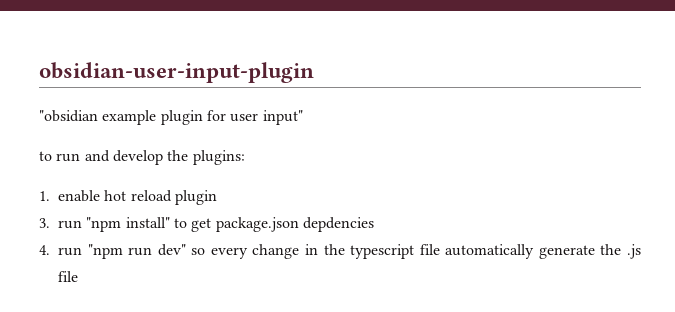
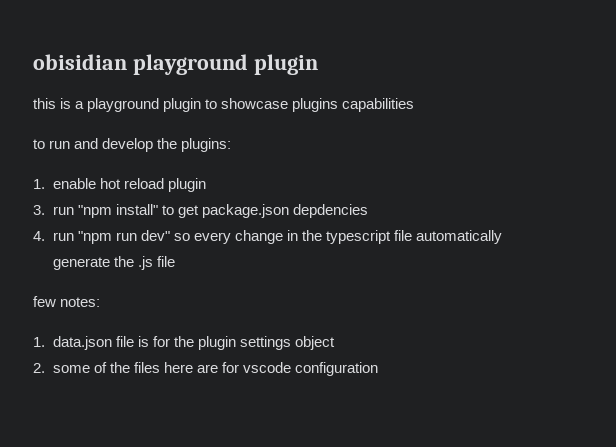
- obsidian-user-input-plugin
- "obsidian example plugin for user input"
+ obisidian playground plugin
+ this is a playground plugin to showcase plugins capabilities
+ few notes:
+ 1. data.json file is for the plugin settings object
+ 2. some of the files here are for vscode configuration

